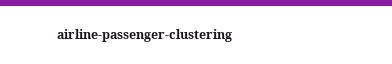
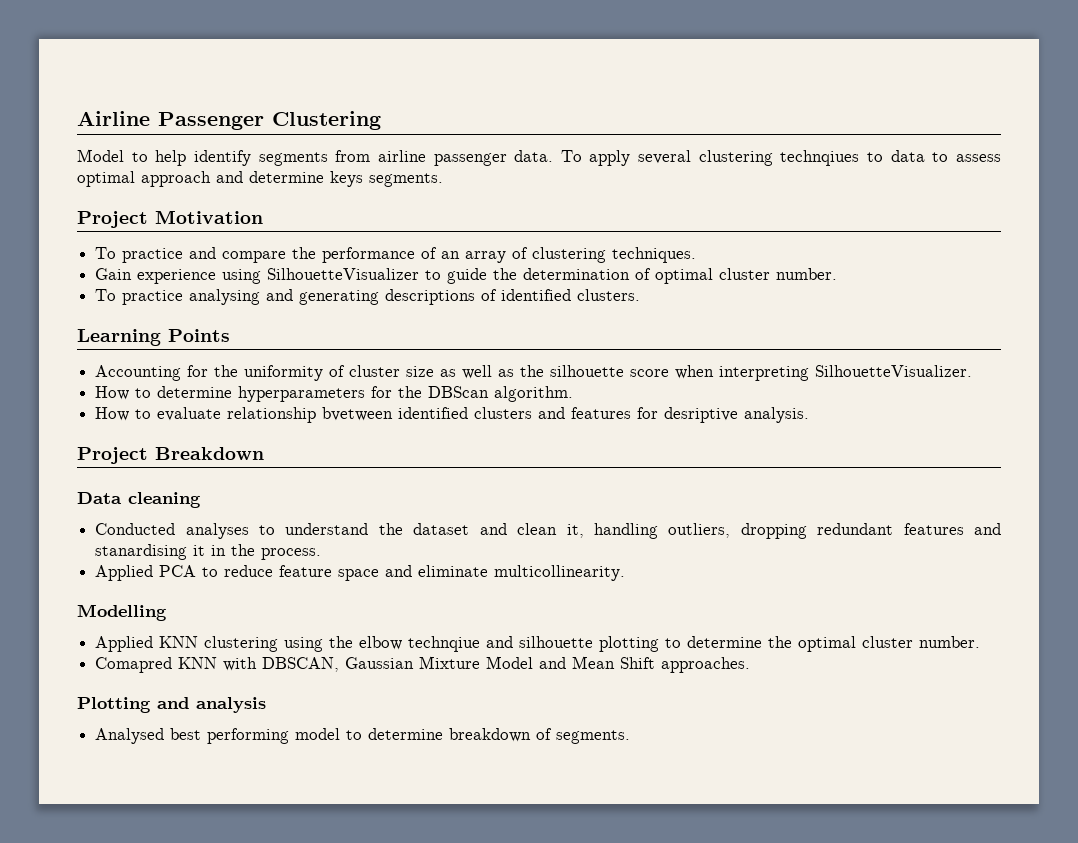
- airline-passenger-clustering
+ Airline Passenger Clustering
+ Model to help identify segments from airline passenger data. To apply several clustering technqiues to data to assess optimal approach and determine keys segments.
+ Project Motivation
+ To practice and compare the performance of an array of clustering techniques.
+ Gain experience using SilhouetteVisualizer to guide the determination of optimal cluster number.
+ To practice analysing and generating descriptions of identified clusters.
+ Learning Points
+ Accounting for the uniformity of cluster size as well as the silhouette score when interpreting SilhouetteVisualizer.
+ How to determine hyperparameters for the DBScan algorithm.
+ How to evaluate relationship bvetween identified clusters and features for desriptive analysis.
+ Project Breakdown
+ Data cleaning
+ Conducted analyses to understand the dataset and clean it, handling outliers, dropping redundant features and stanardising it in the process.
+ Applied PCA to reduce feature space and eliminate multicollinearity.
+ Modelling
+ Applied KNN clustering using the elbow technqiue and silhouette plotting to determine the optimal cluster number.
+ Comapred KNN with DBSCAN, Gaussian Mixture Model and Mean Shift approaches.
+ Plotting and analysis
+ Analysed best performing model to determine breakdown of segments.

